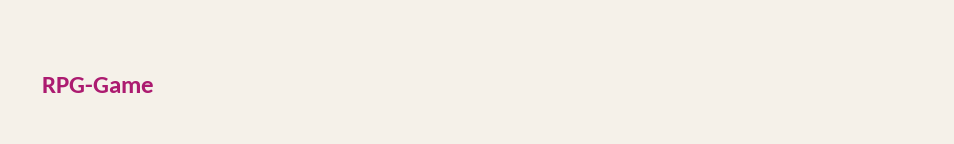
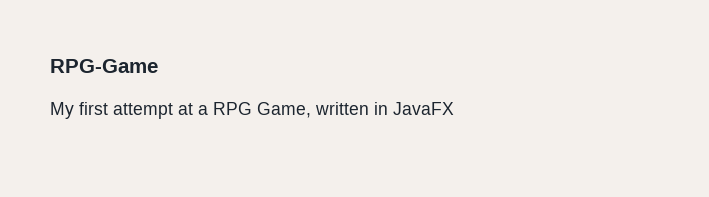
+ My first attempt at a RPG Game, written in JavaFX

